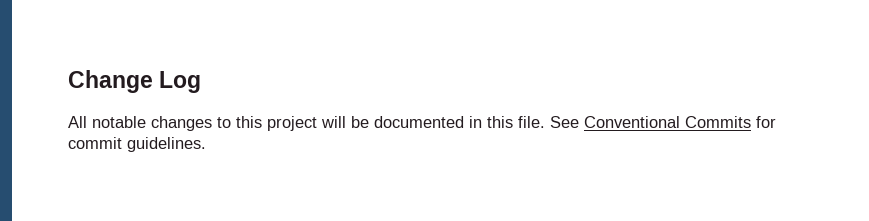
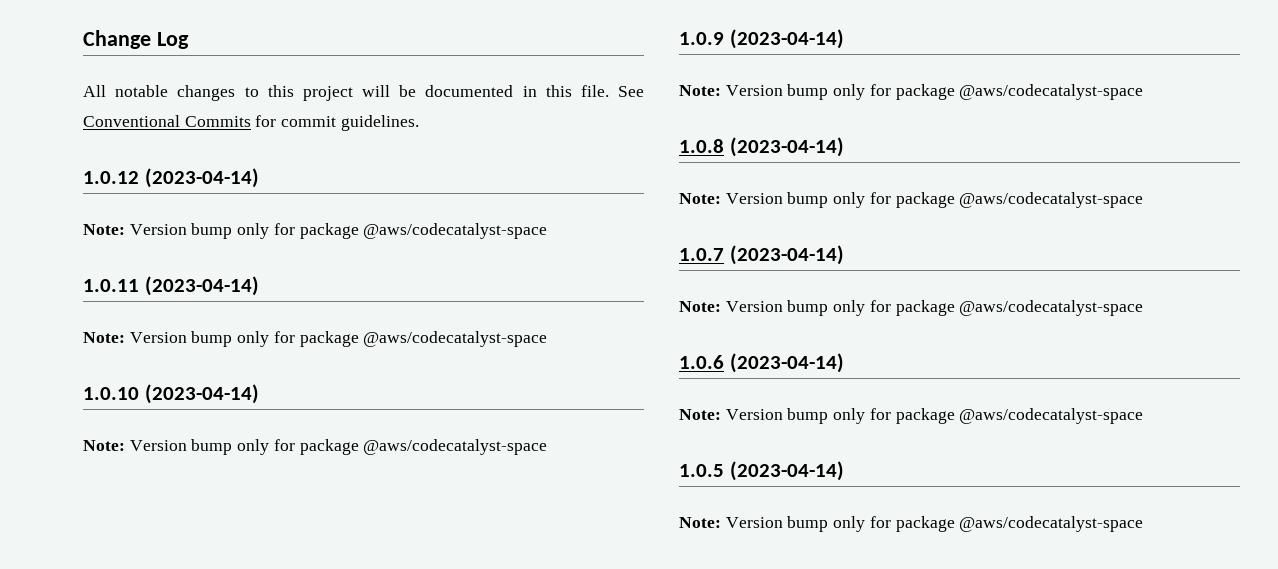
+ 1.0.12 (2023-04-14)
+ Note: Version bump only for package @aws/codecatalyst-space
+ 1.0.11 (2023-04-14)
+ Note: Version bump only for package @aws/codecatalyst-space
+ 1.0.10 (2023-04-14)
+ Note: Version bump only for package @aws/codecatalyst-space
+ 1.0.9 (2023-04-14)
+ Note: Version bump only for package @aws/codecatalyst-space
+ 1.0.8 (2023-04-14)
+ Note: Version bump only for package @aws/codecatalyst-space
+ 1.0.7 (2023-04-14)
+ Note: Version bump only for package @aws/codecatalyst-space
+ 1.0.6 (2023-04-14)
+ Note: Version bump only for package @aws/codecatalyst-space
+ 1.0.5 (2023-04-14)
+ Note: Version bump only for package @aws/codecatalyst-space

